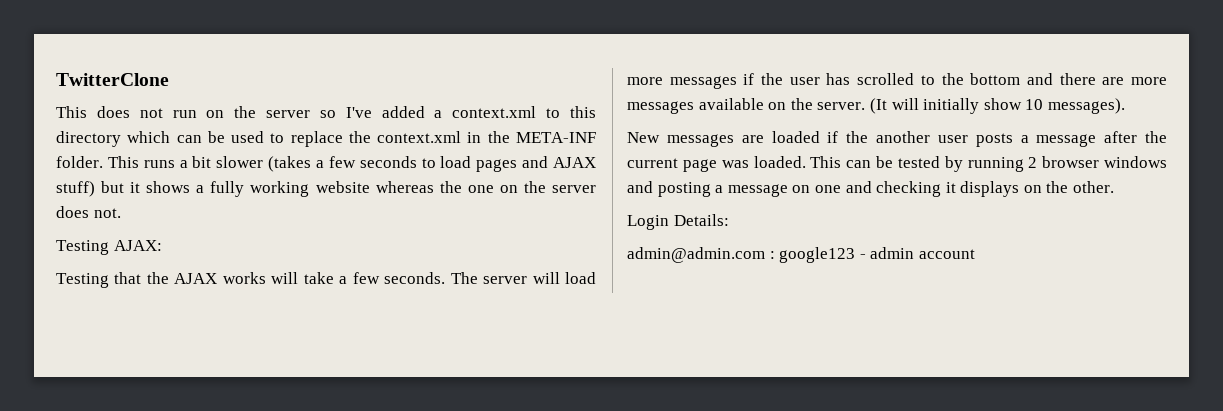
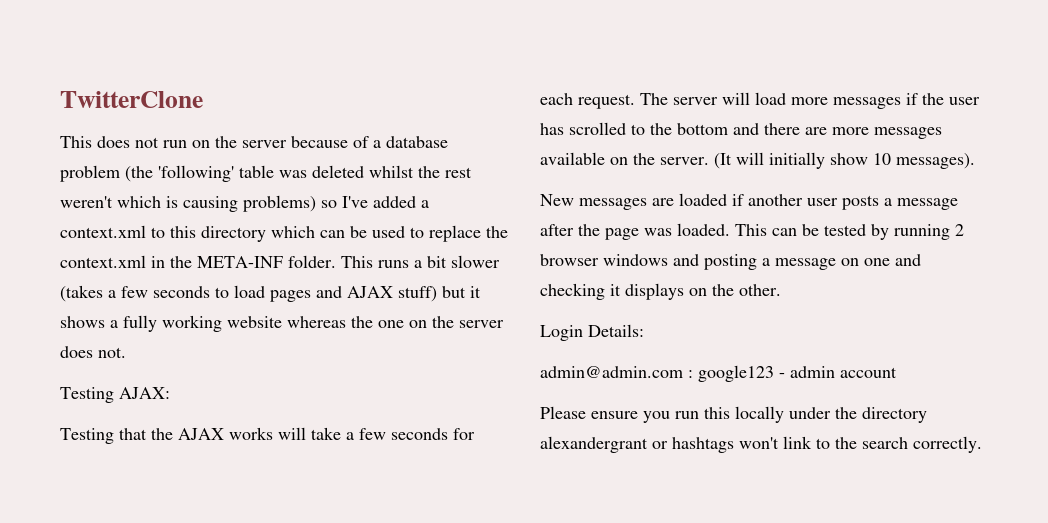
- This does not run on the server so I've added a context.xml to this directory which can be used to replace the context.xml in the META-INF folder.
+ This does not run on the server because of a database problem (the 'following' table was deleted whilst the rest weren't which is causing problems) so I've added a context.xml to this directory which can be used to replace the context.xml in the META-INF folder.
- Testing that the AJAX works will take a few seconds.
+ Testing that the AJAX works will take a few seconds for each request.
- New messages are loaded if the another user posts a message after the current page was loaded.
+ New messages are loaded if another user posts a message after the page was loaded.
+ Please ensure you run this locally under the directory alexandergrant or hashtags won't link to the search correctly.

